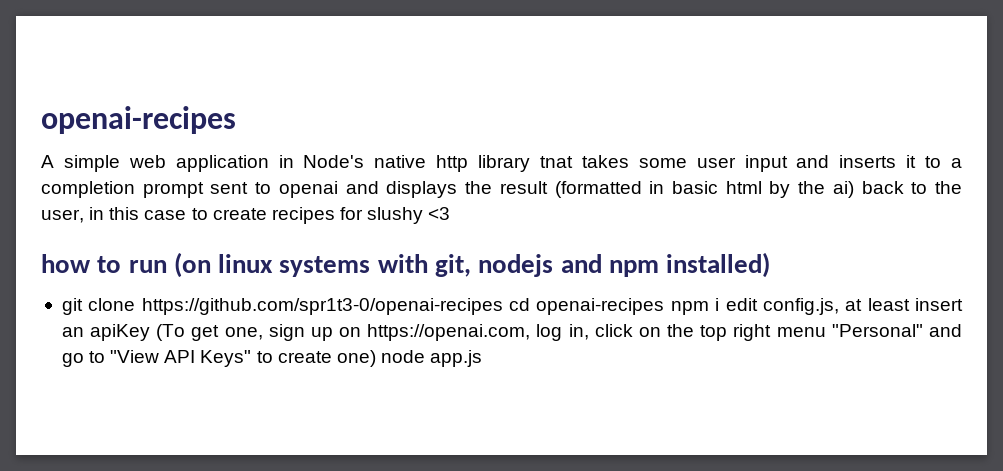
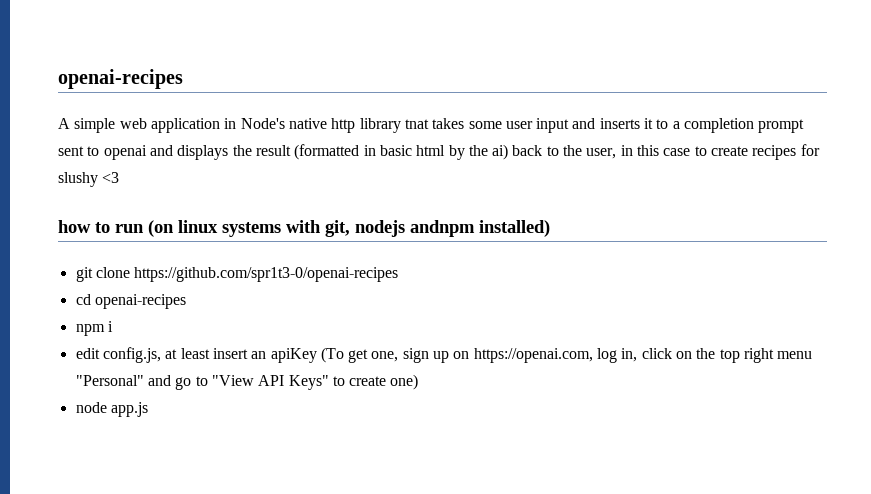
- how to run (on linux systems with git, nodejs and npm installed)
+ how to run (on linux systems with git, nodejs andnpm installed)
- git clone https://github.com/spr1t3-0/openai-recipes cd openai-recipes npm i edit config.js, at least insert an apiKey (To get one, sign up on https://openai.com, log in, click on the top right menu "Personal" and go to "View API Keys" to create one) node app.js
+ git clone https://github.com/spr1t3-0/openai-recipes
+ cd openai-recipes
+ npm i
+ edit config.js, at least insert an apiKey (To get one, sign up on https://openai.com, log in, click on the top right menu "Personal" and go to "View API Keys" to create one)
+ node app.js

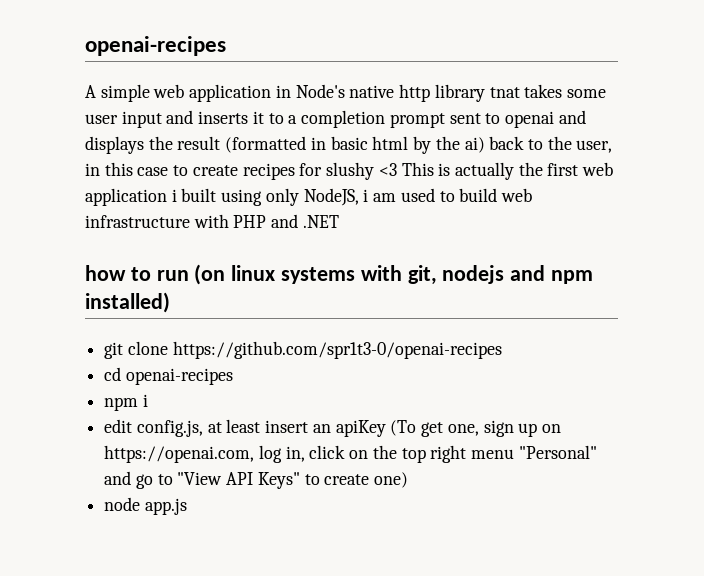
- A simple web application in Node's native http library tnat takes some user input and inserts it to a completion prompt sent to openai and displays the result (formatted in basic html by the ai) back to the user, in this case to create recipes for slushy <3
+ A simple web application in Node's native http library tnat takes some user input and inserts it to a completion prompt sent to openai and displays the result (formatted in basic html by the ai) back to the user, in this case to create recipes for slushy <3 This is actually the first web application i built using only NodeJS, i am used to build web infrastructure with PHP and .NET
- how to run (on linux systems with git, nodejs andnpm installed)
+ how to run (on linux systems with git, nodejs and npm installed)

